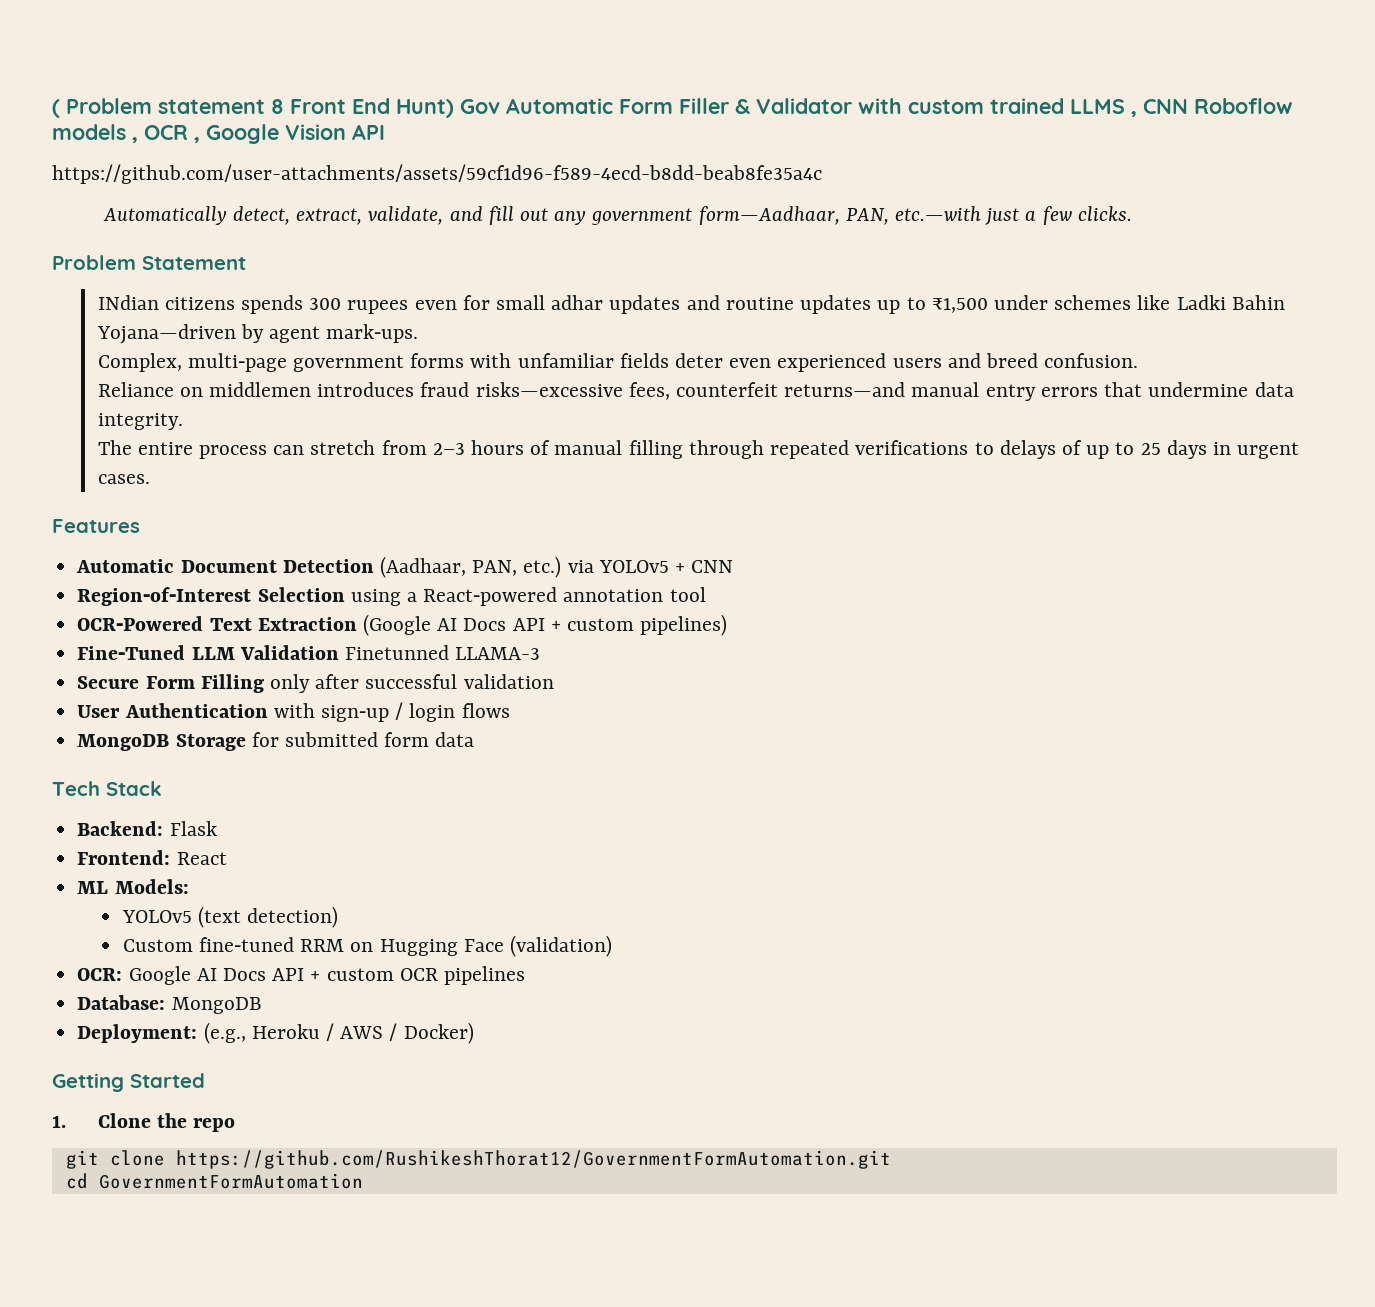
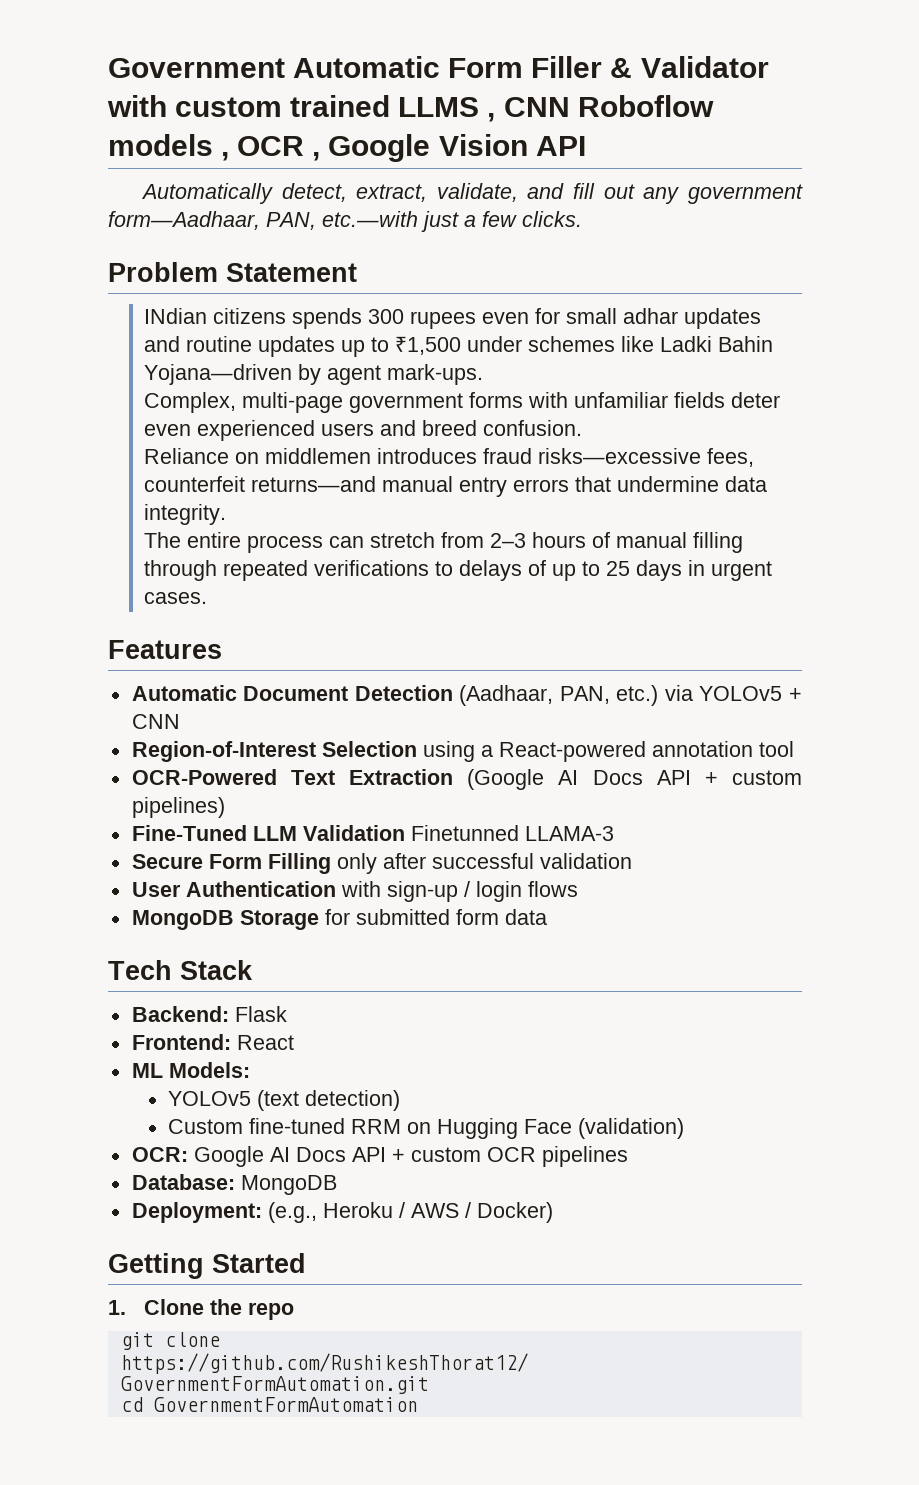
- ( Problem statement 8 Front End Hunt) Gov Automatic Form Filler & Validator with custom trained LLMS , CNN Roboflow models , OCR , Google Vision API
+ Government Automatic Form Filler & Validator with custom trained LLMS , CNN Roboflow models , OCR , Google Vision API
- https://github.com/user-attachments/assets/59cf1d96-f589-4ecd-b8dd-beab8fe35a4c

